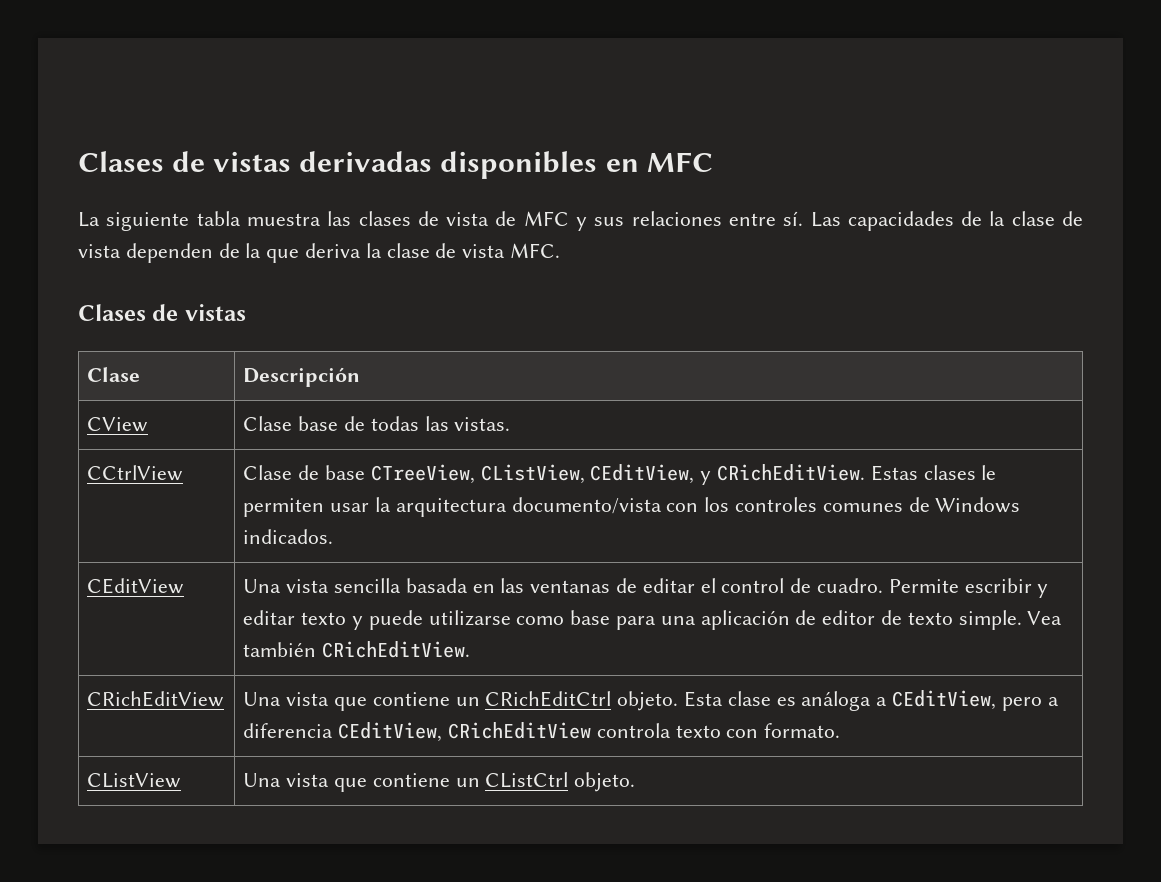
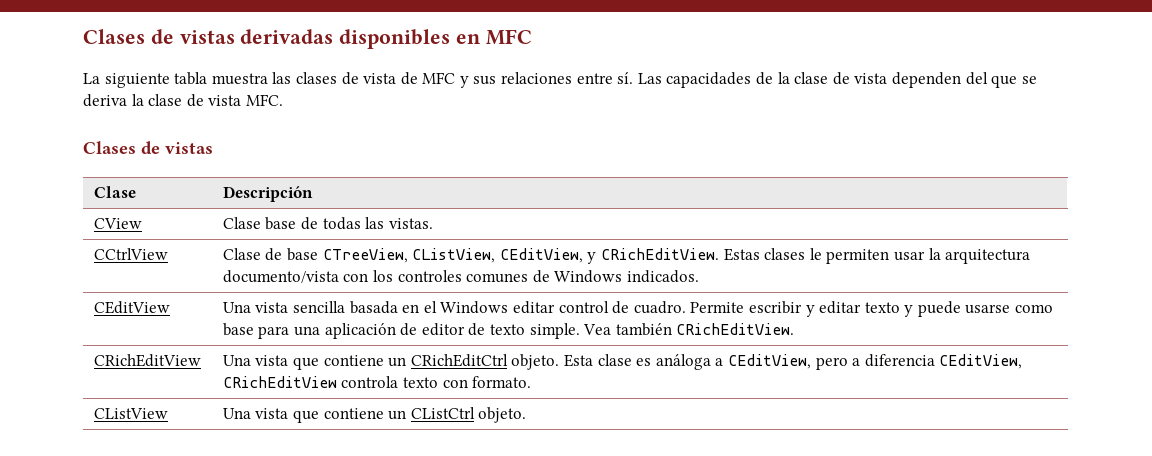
- Las capacidades de la clase de vista dependen de la que deriva la clase de vista MFC.
+ Las capacidades de la clase de vista dependen del que se deriva la clase de vista MFC.
- CEditView | Una vista sencilla basada en las ventanas de editar el control de cuadro. Permite escribir y editar texto y puede utilizarse como base para una aplicación de editor de texto simple. Vea también CRichEditView.
+ CEditView | Una vista sencilla basada en el Windows editar control de cuadro. Permite escribir y editar texto y puede usarse como base para una aplicación de editor de texto simple. Vea también CRichEditView.

